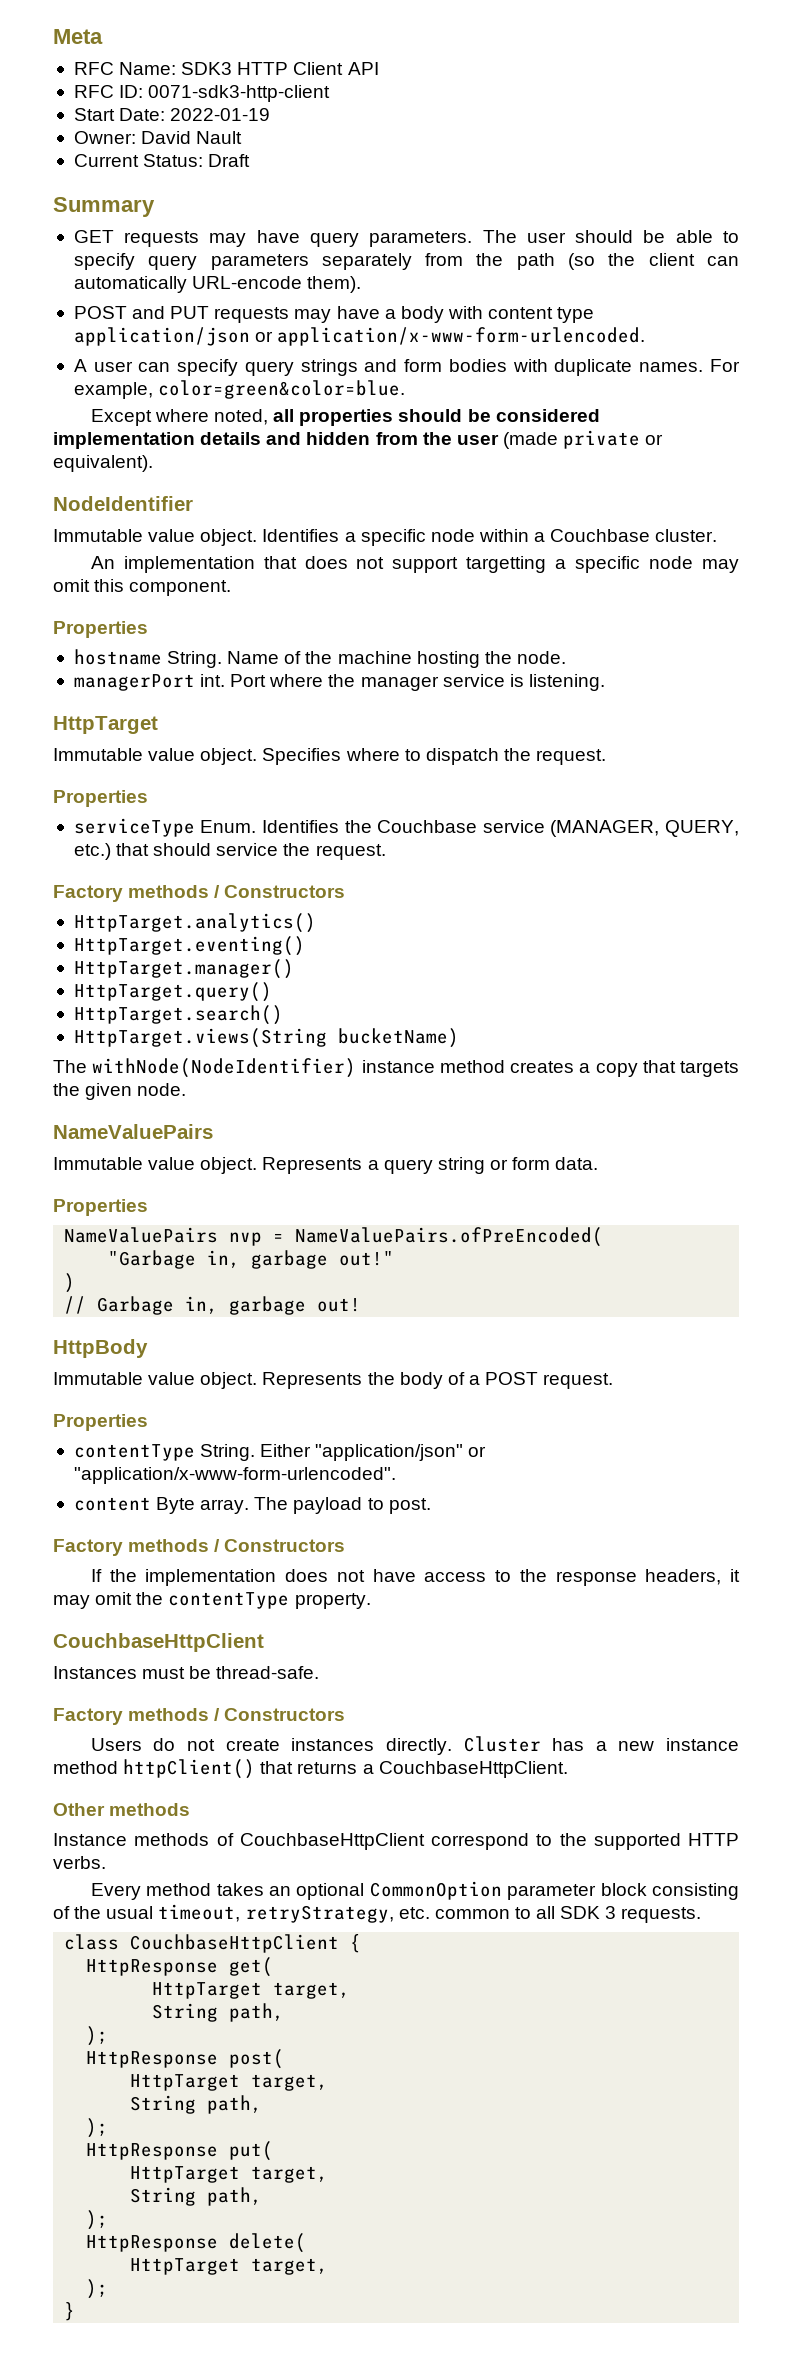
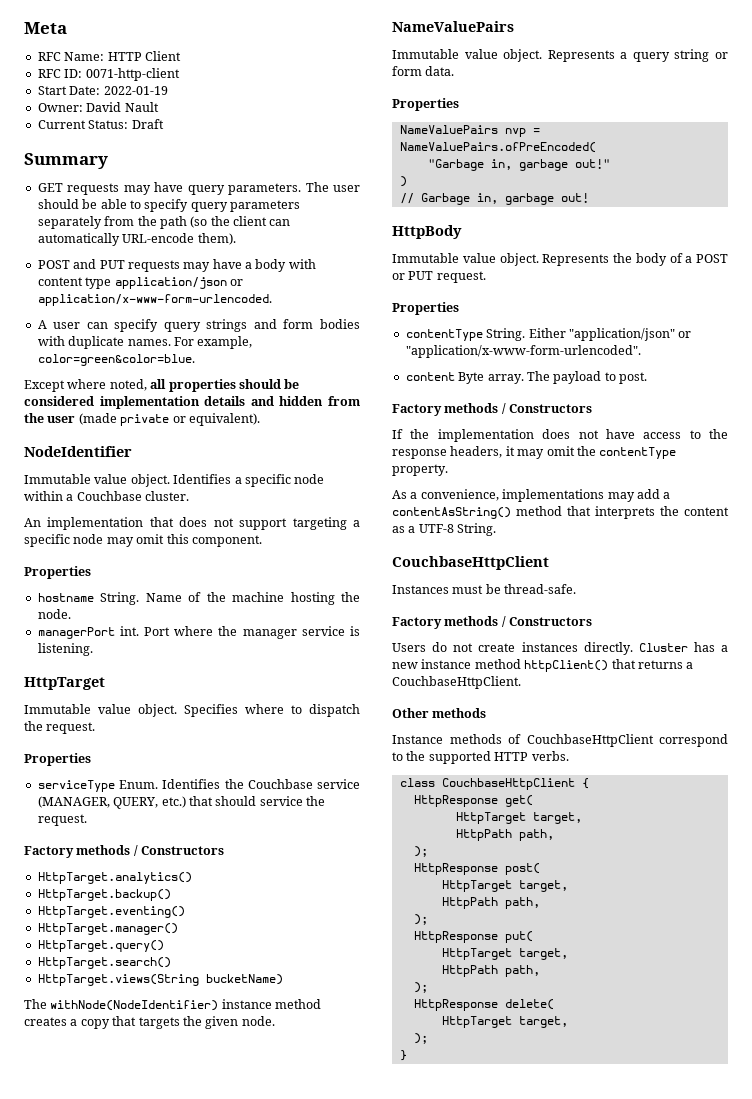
- RFC Name: SDK3 HTTP Client API
+ RFC Name: HTTP Client
- RFC ID: 0071-sdk3-http-client
+ RFC ID: 0071-http-client
- An implementation that does not support targetting a specific node may omit this component.
+ An implementation that does not support targeting a specific node may omit this component.
+ HttpTarget.backup()
- Represents the body of a POST request.
+ Represents the body of a POST or PUT request.
+ As a convenience, implementations may add a contentAsString() method that interprets the content as a UTF-8 String.
- Every method takes an optional CommonOption parameter block consisting of the usual timeout, retryStrategy, etc. common to all SDK 3 requests.
  HttpResponse get(
  HttpTarget target,
- String path,
+ HttpPath path,
  HttpResponse post(
  HttpTarget target,
- String path,
+ HttpPath path,
  HttpResponse put(
  HttpTarget target,
- String path,
+ HttpPath path,

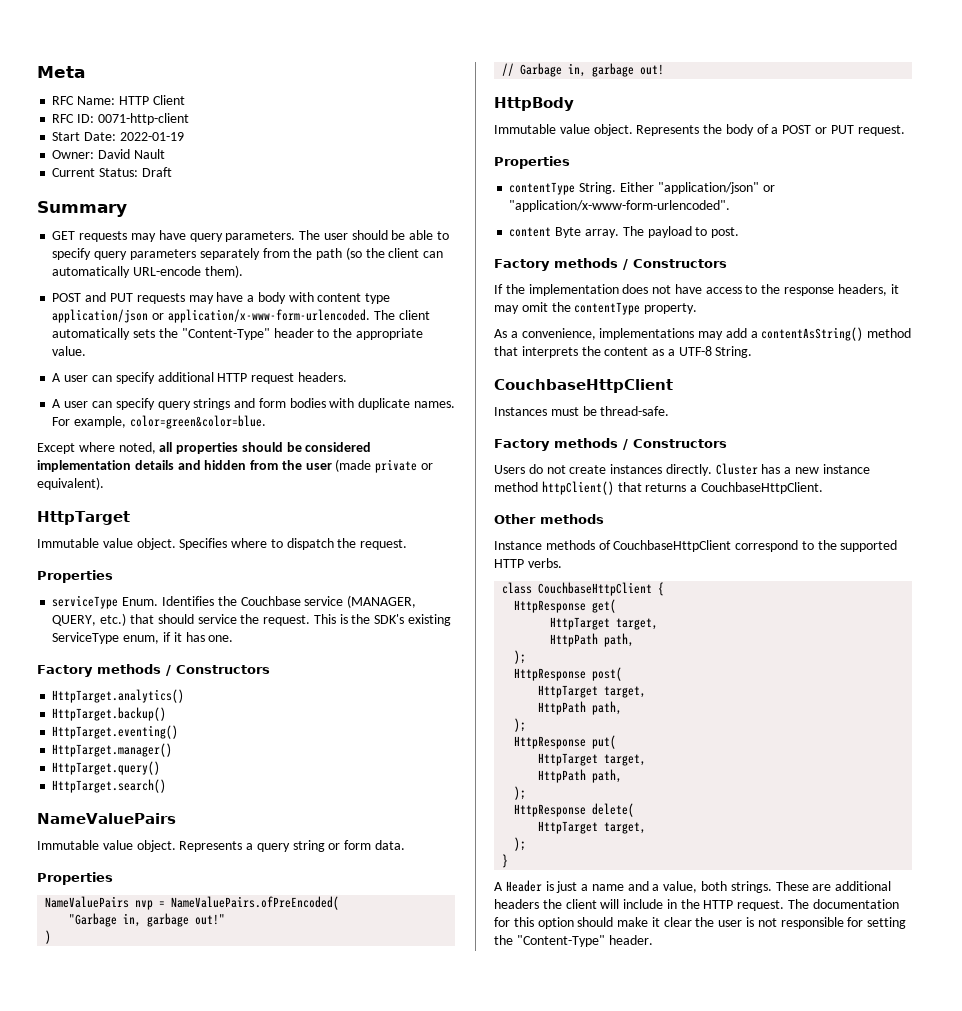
+ The client automatically sets the "Content-Type" header to the appropriate value.
+ A user can specify additional HTTP request headers.
- NodeIdentifier
- Immutable value object. Identifies a specific node within a Couchbase cluster.
- An implementation that does not support targeting a specific node may omit this component.
- Properties
- hostname String. Name of the machine hosting the node.
- managerPort int. Port where the manager service is listening.
+ This is the SDK's existing ServiceType enum, if it has one.
- HttpTarget.views(String bucketName)
- The withNode(NodeIdentifier) instance method creates a copy that targets the given node.
+ A Header is just a name and a value, both strings. These are additional headers the client will include in the HTTP request. The documentation for this option should make it clear the user is not responsible for setting the "Content-Type" header.

